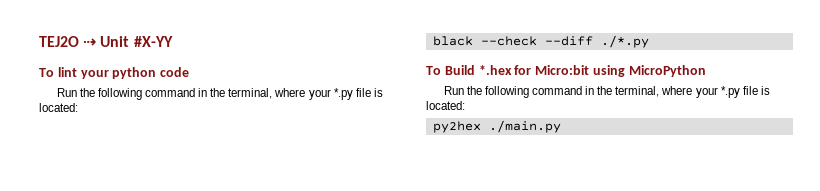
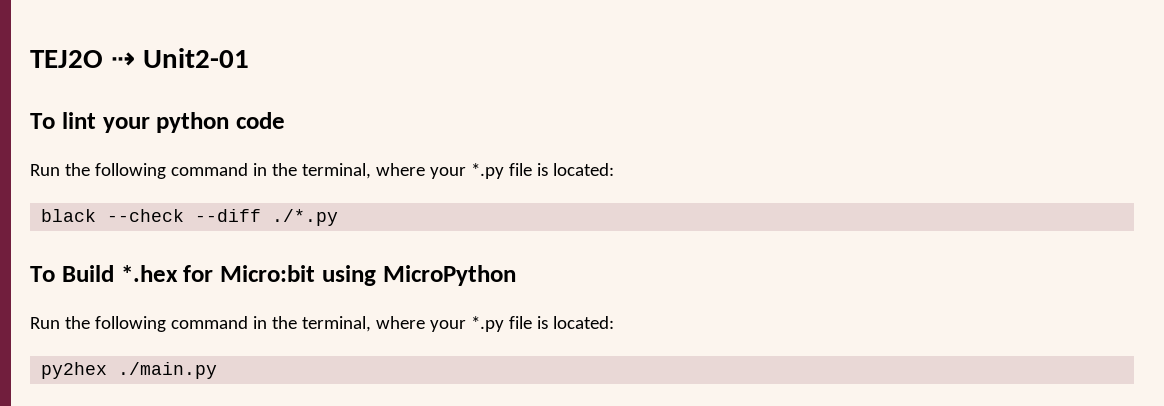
- TEJ2O ⇢ Unit #X-YY
+ TEJ2O ⇢ Unit2-01

